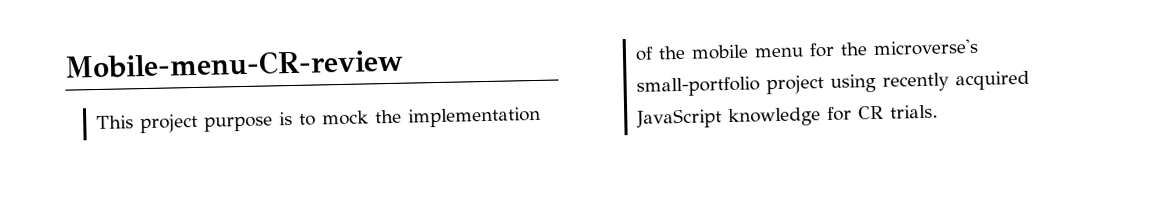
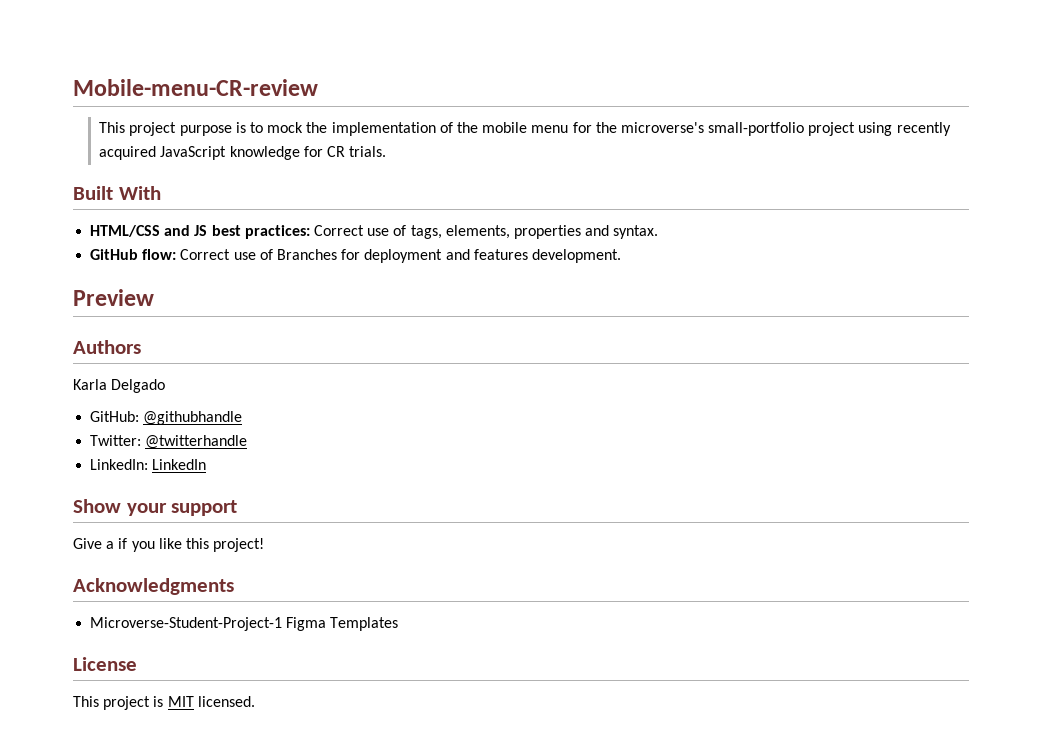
+ Built With
+ HTML/CSS and JS best practices: Correct use of tags, elements, properties and syntax.
+ GitHub flow: Correct use of Branches for deployment and features development.
+ Preview
+ Authors
+ Karla Delgado
+ GitHub: @githubhandle
+ Twitter: @twitterhandle
+ LinkedIn: LinkedIn
+ Show your support
+ Give a if you like this project!
+ Acknowledgments
+ Microverse-Student-Project-1 Figma Templates
+ License
+ This project is MIT licensed.

